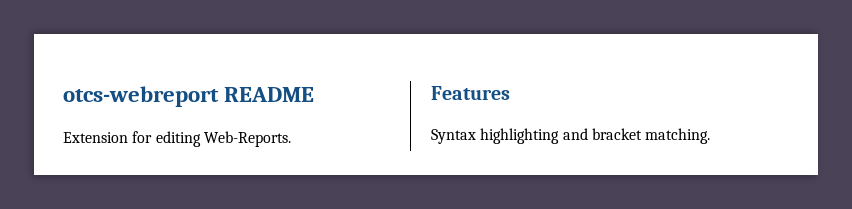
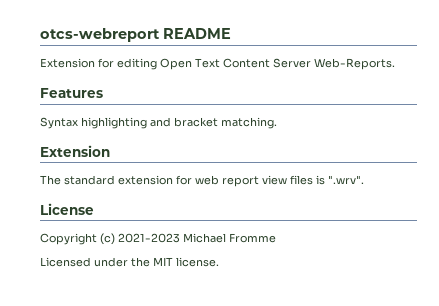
- Extension for editing Web-Reports.
+ Extension for editing Open Text Content Server Web-Reports.
  Syntax highlighting and bracket matching.
+ Extension
+ The standard extension for web report view files is ".wrv".
+ License
+ Copyright (c) 2021-2023 Michael Fromme
+ Licensed under the MIT license.

